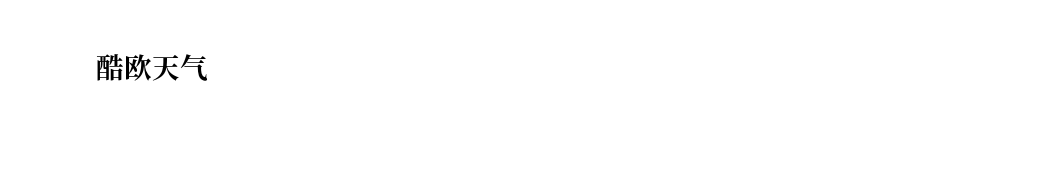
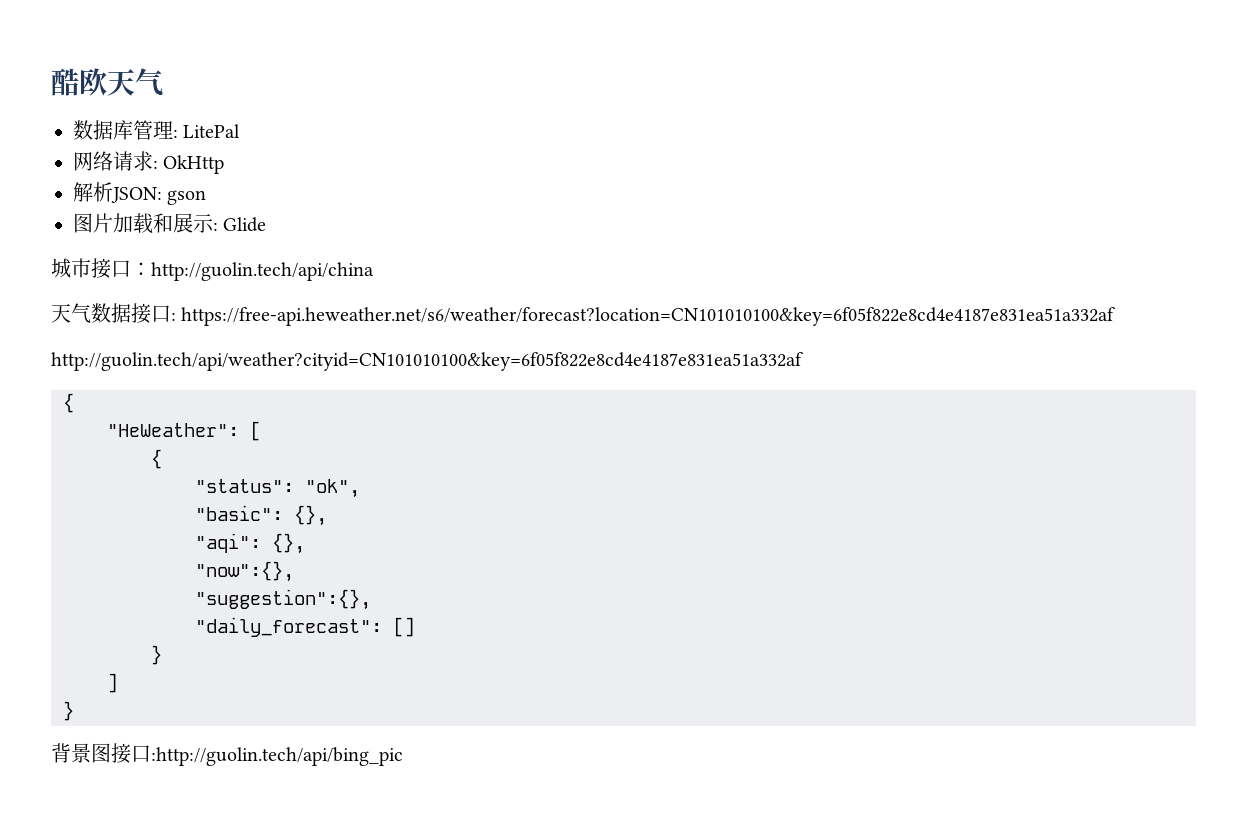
+ 数据库管理: LitePal
+ 网络请求: OkHttp
+ 解析JSON: gson
+ 图片加载和展示: Glide
+ 城市接口：http://guolin.tech/api/china
+ 天气数据接口: https://free-api.heweather.net/s6/weather/forecast?location=CN101010100&key=6f05f822e8cd4e4187e831ea51a332af
+ http://guolin.tech/api/weather?cityid=CN101010100&key=6f05f822e8cd4e4187e831ea51a332af
+ {
+ "HeWeather": [
+ {
+ "status": "ok",
+ "basic": {},
+ "aqi": {},
+ "now":{},
+ "suggestion":{},
+ "daily_forecast": []
+ }
+ ]
+ }
+ 背景图接口:http://guolin.tech/api/bing_pic

